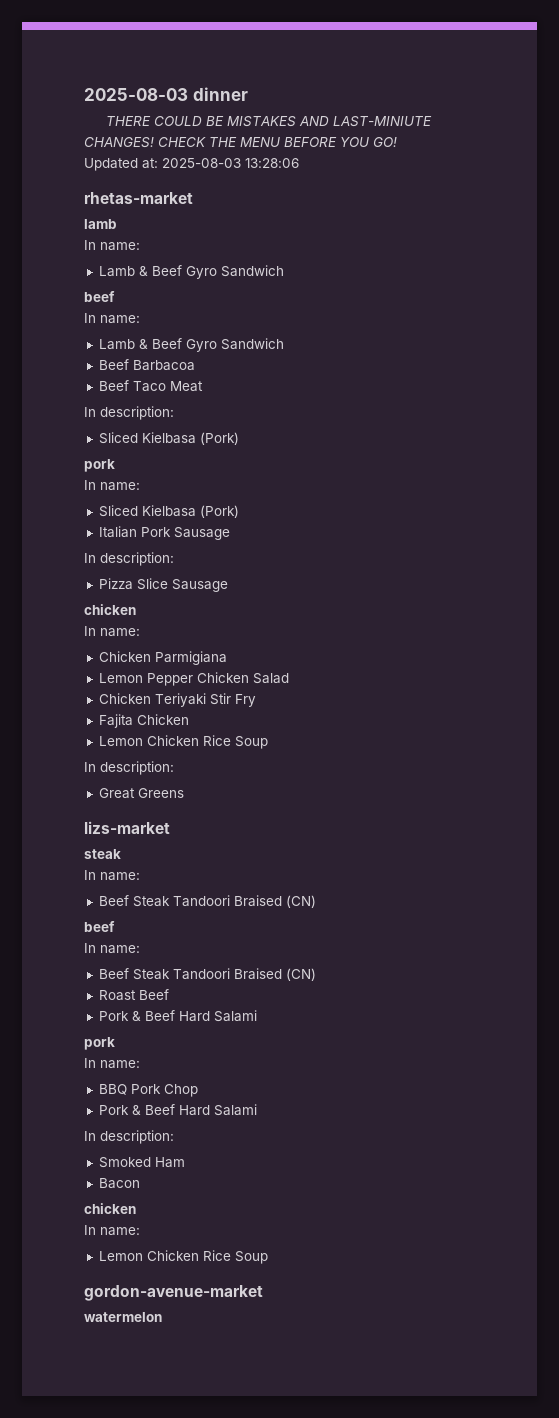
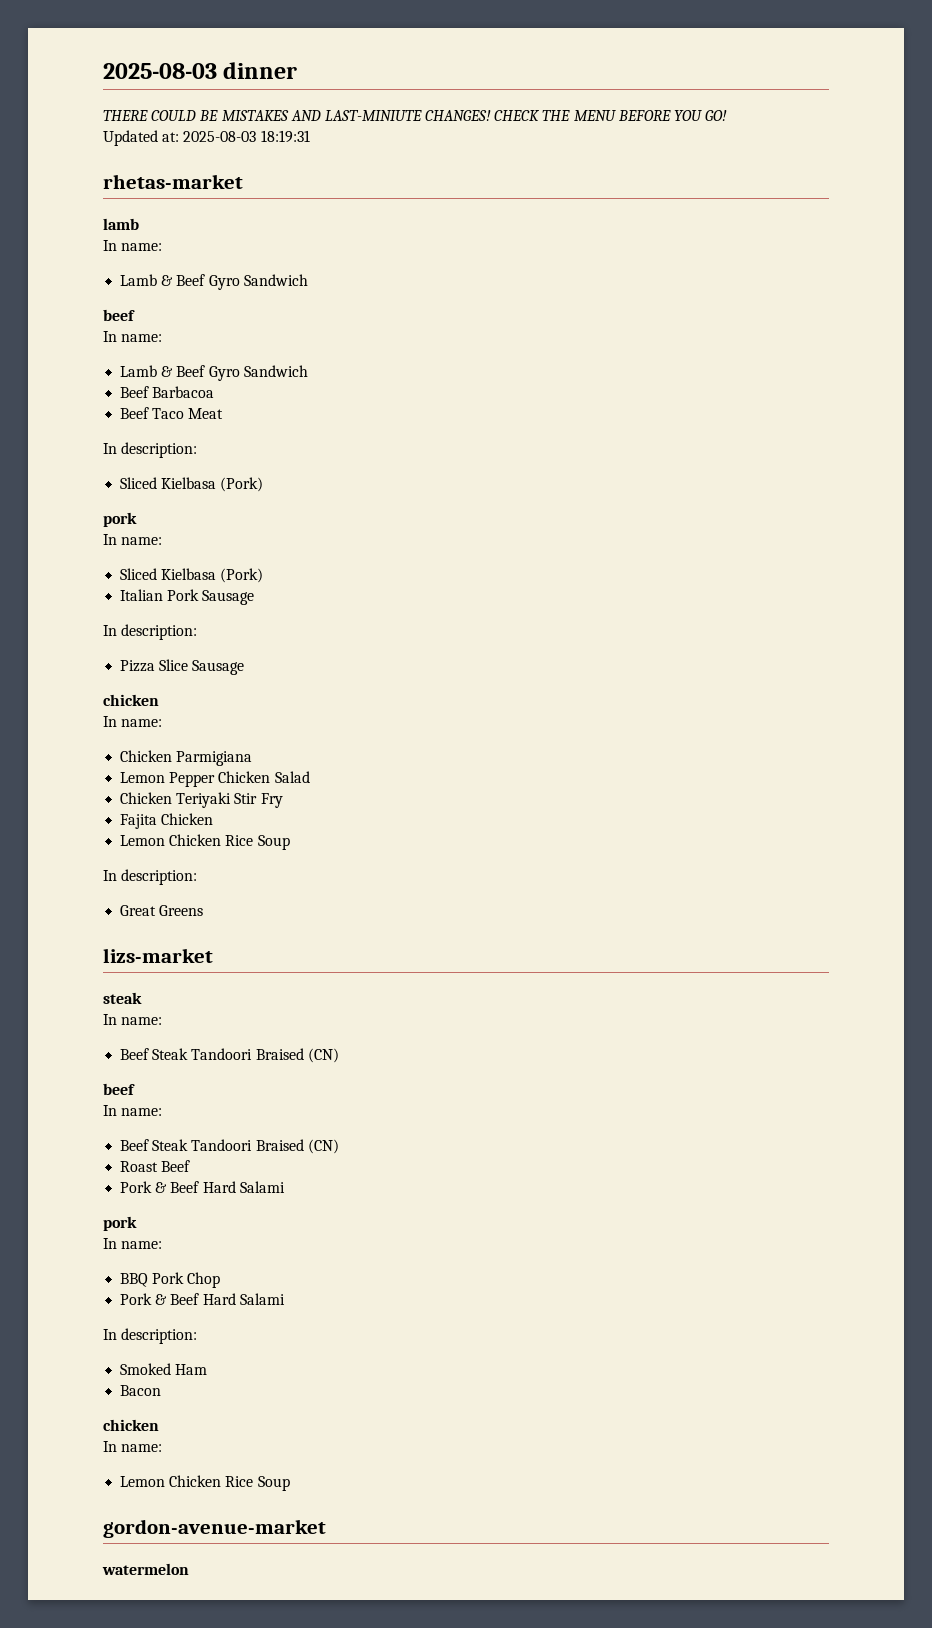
- Updated at: 2025-08-03 13:28:06
+ Updated at: 2025-08-03 18:19:31

